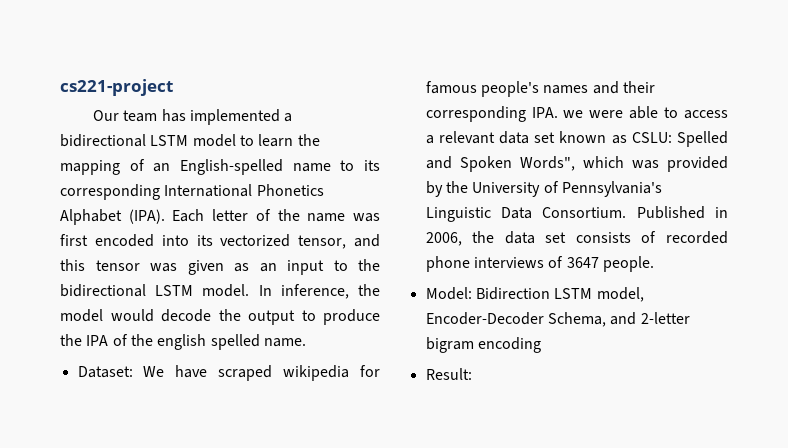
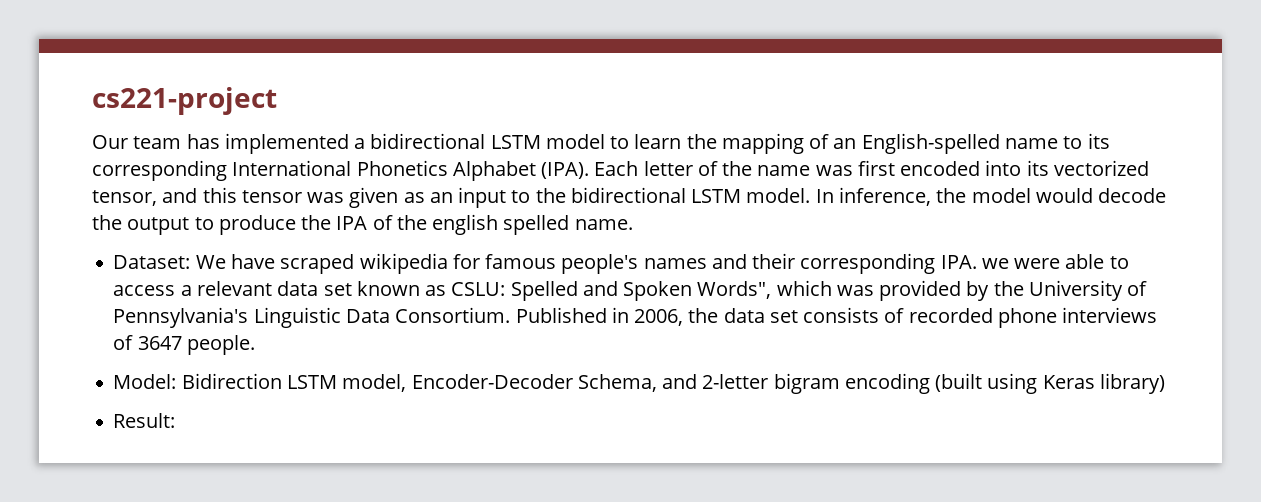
- Model: Bidirection LSTM model, Encoder-Decoder Schema, and 2-letter bigram encoding
+ Model: Bidirection LSTM model, Encoder-Decoder Schema, and 2-letter bigram encoding (built using Keras library)

